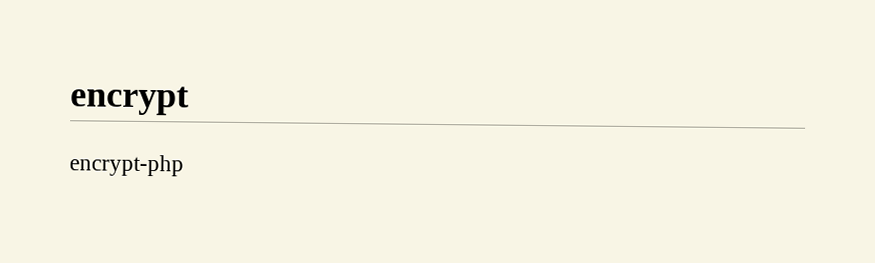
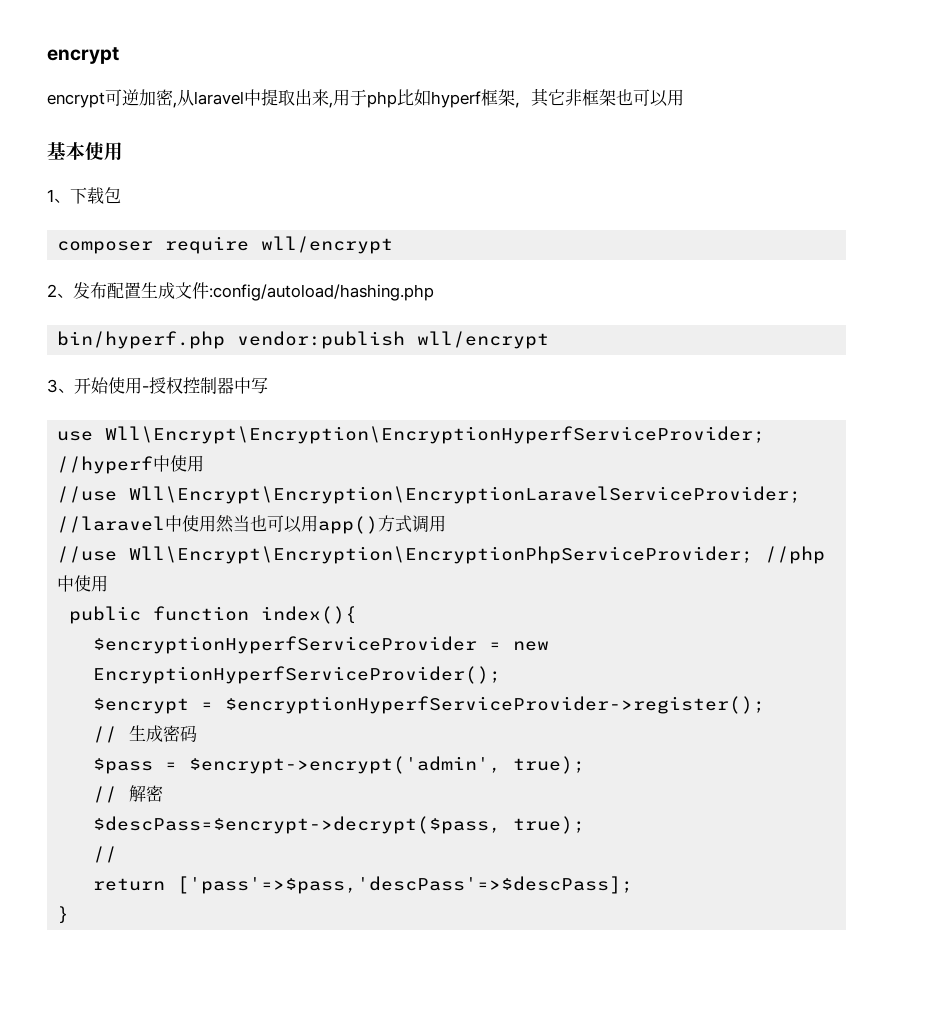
- encrypt-php
+ encrypt可逆加密,从laravel中提取出来,用于php比如hyperf框架，其它非框架也可以用
+ 基本使用
+ 1、下载包
+ composer require wll/encrypt
+ 2、发布配置生成文件:config/autoload/hashing.php
+ bin/hyperf.php vendor:publish wll/encrypt
+ 3、开始使用-授权控制器中写
+ use Wll\Encrypt\Encryption\EncryptionHyperfServiceProvider; //hyperf中使用
+ //use Wll\Encrypt\Encryption\EncryptionLaravelServiceProvider; //laravel中使用然当也可以用app()方式调用
+ //use Wll\Encrypt\Encryption\EncryptionPhpServiceProvider; //php中使用
+ public function index(){
+ $encryptionHyperfServiceProvider = new EncryptionHyperfServiceProvider();
+ $encrypt = $encryptionHyperfServiceProvider->register();
+ // 生成密码
+ $pass = $encrypt->encrypt('admin', true);
+ // 解密
+ $descPass=$encrypt->decrypt($pass, true);
+ //
+ return ['pass'=>$pass,'descPass'=>$descPass];
+ }

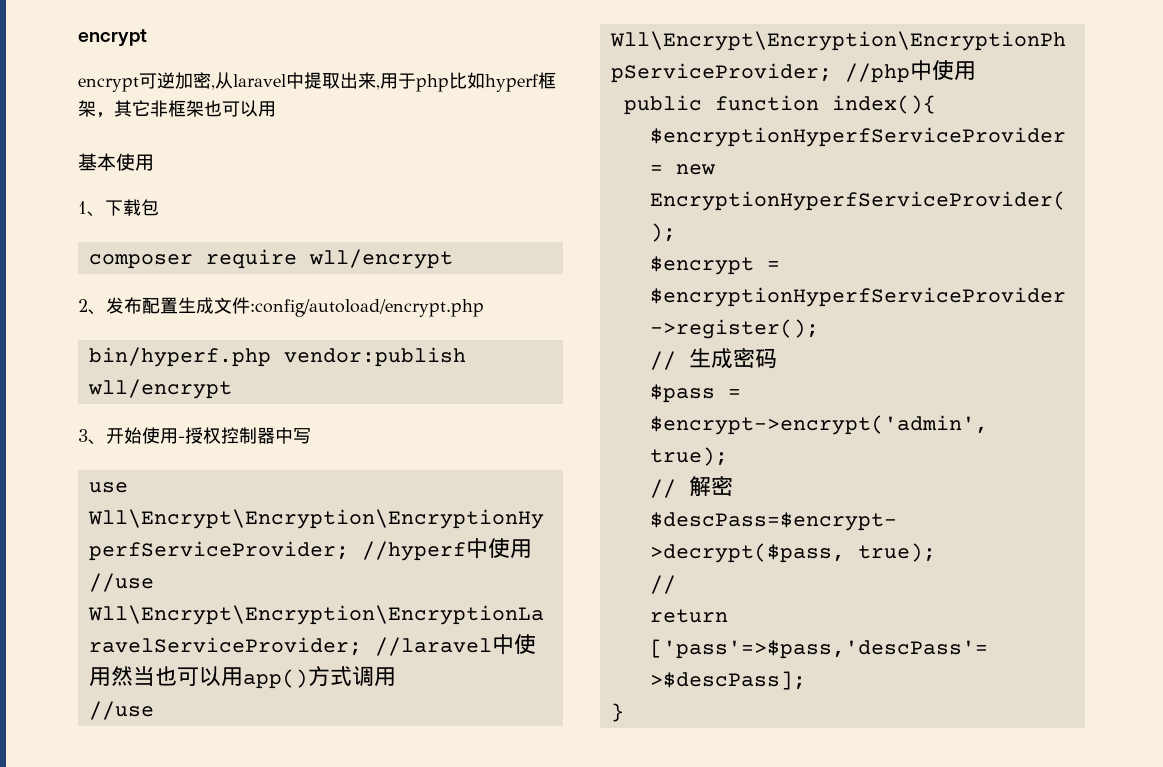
- 2、发布配置生成文件:config/autoload/hashing.php
+ 2、发布配置生成文件:config/autoload/encrypt.php

